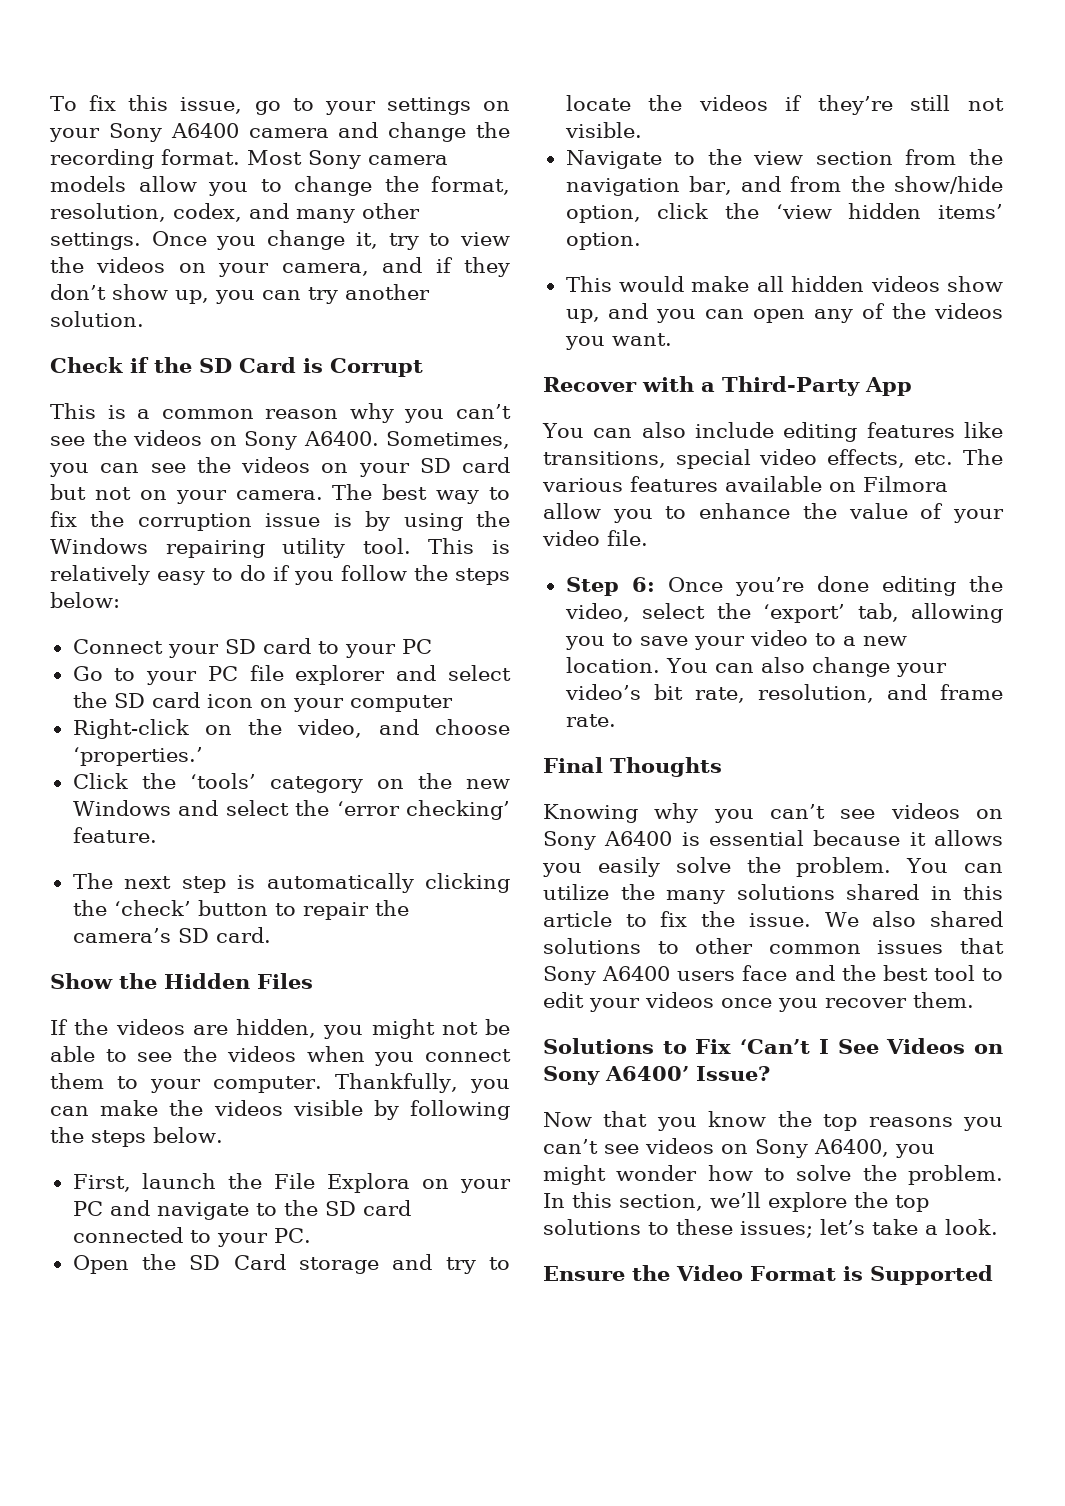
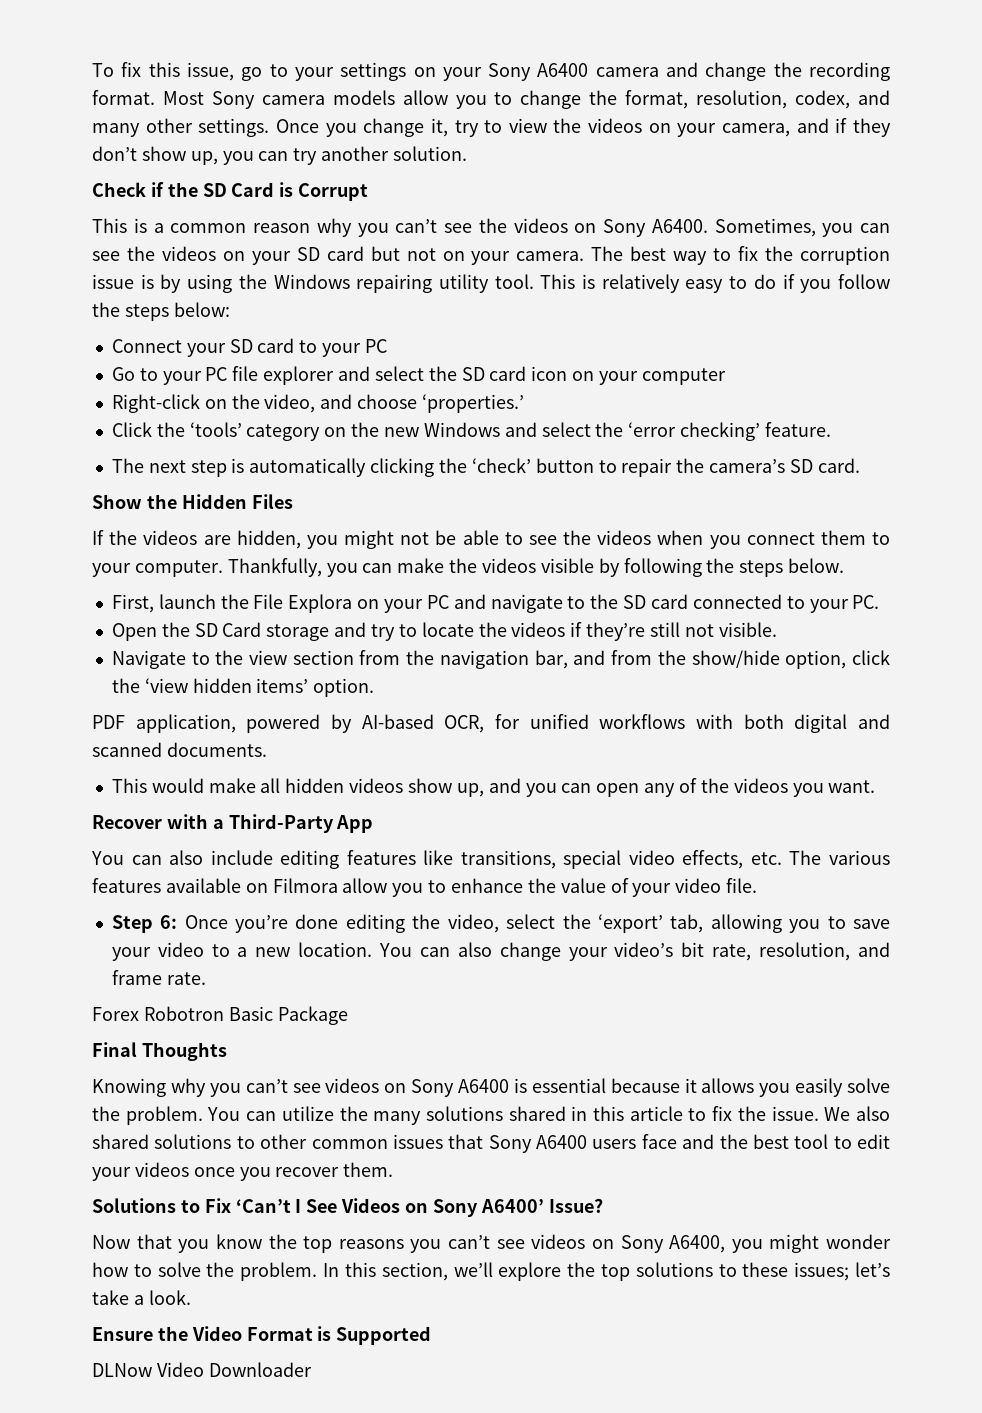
+ PDF application, powered by AI-based OCR, for unified workflows with both digital and scanned documents.
+ Forex Robotron Basic Package
+ DLNow Video Downloader

